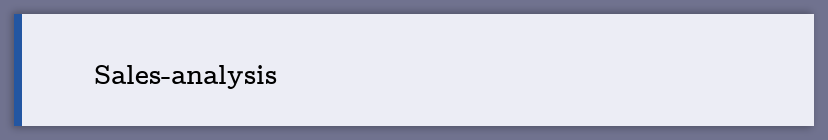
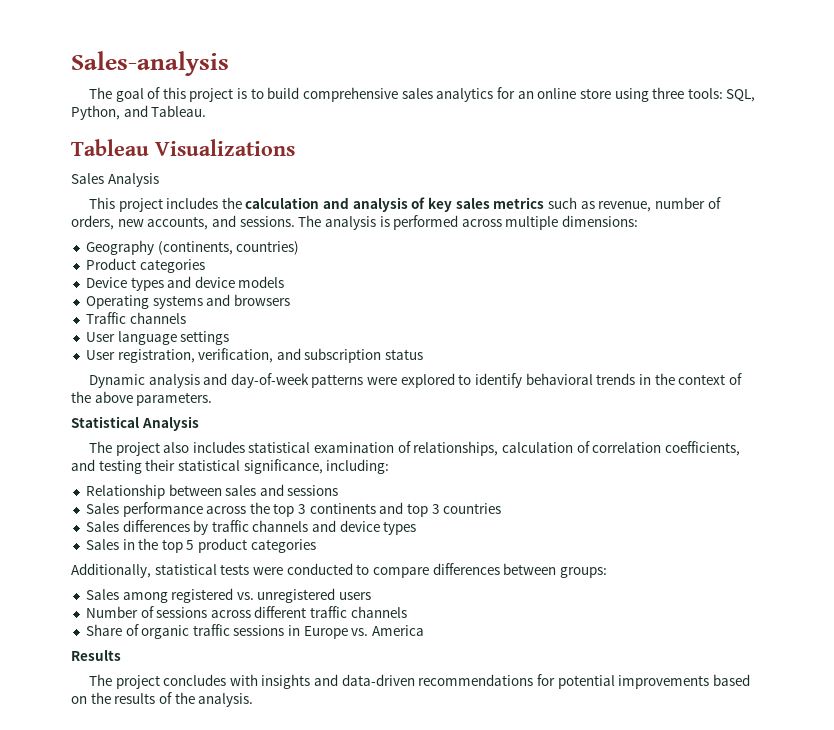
+ The goal of this project is to build comprehensive sales analytics for an online store using three tools: SQL, Python, and Tableau.
+ Tableau Visualizations
+ Sales Analysis
+ This project includes the calculation and analysis of key sales metrics such as revenue, number of orders, new accounts, and sessions. The analysis is performed across multiple dimensions:
+ Geography (continents, countries)
+ Product categories
+ Device types and device models
+ Operating systems and browsers
+ Traffic channels
+ User language settings
+ User registration, verification, and subscription status
+ Dynamic analysis and day-of-week patterns were explored to identify behavioral trends in the context of the above parameters.
+ Statistical Analysis
+ The project also includes statistical examination of relationships, calculation of correlation coefficients, and testing their statistical significance, including:
+ Relationship between sales and sessions
+ Sales performance across the top 3 continents and top 3 countries
+ Sales differences by traffic channels and device types
+ Sales in the top 5 product categories
+ Additionally, statistical tests were conducted to compare differences between groups:
+ Sales among registered vs. unregistered users
+ Number of sessions across different traffic channels
+ Share of organic traffic sessions in Europe vs. America
+ Results
+ The project concludes with insights and data-driven recommendations for potential improvements based on the results of the analysis.

